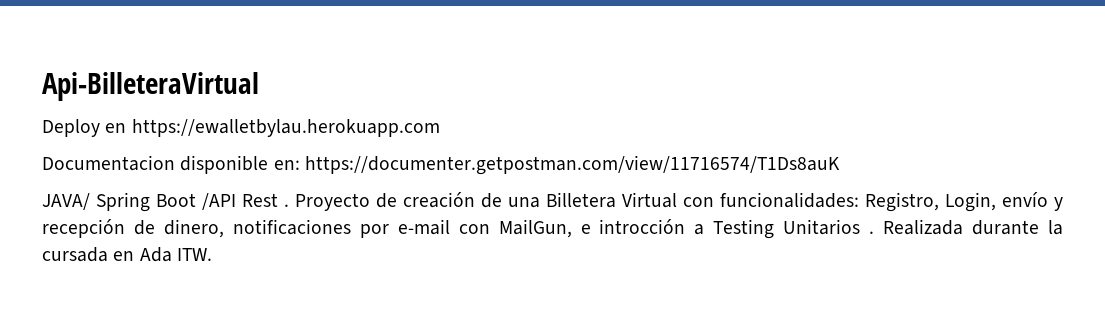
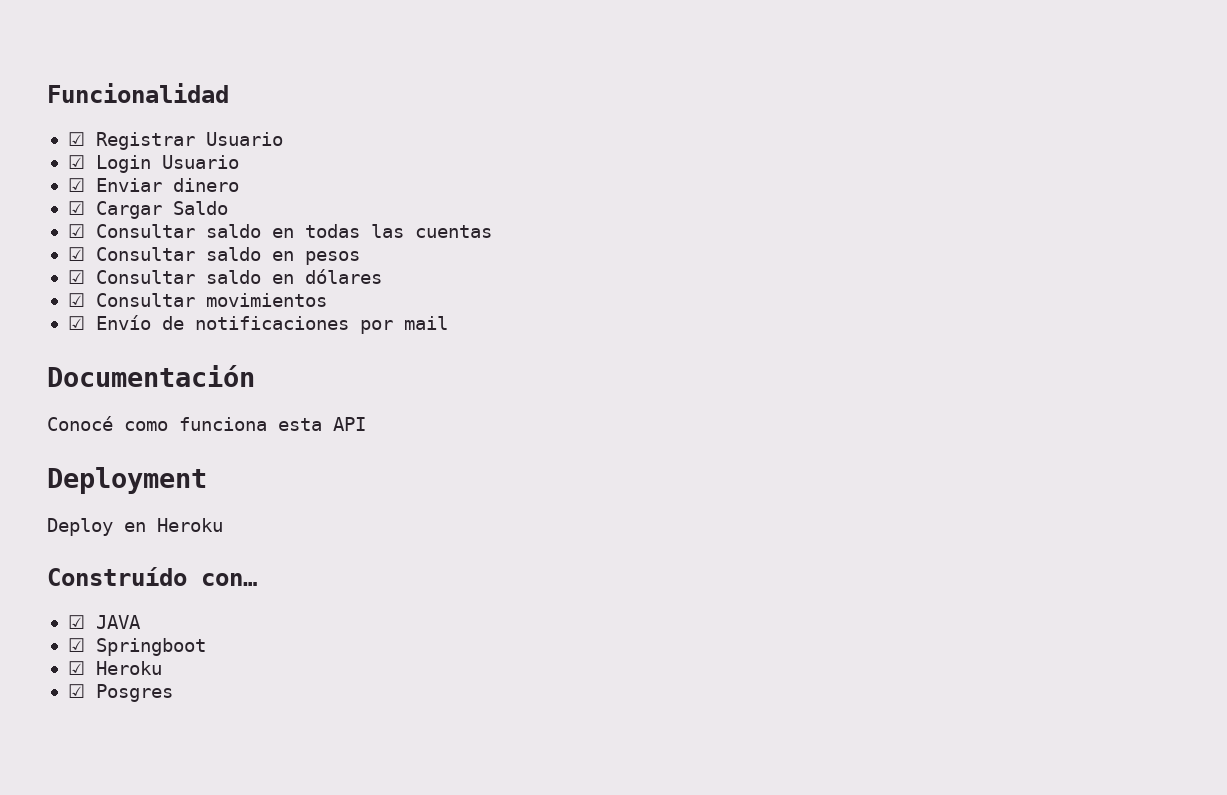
- Api-BilleteraVirtual
- Deploy en https://ewalletbylau.herokuapp.com
- Documentacion disponible en: https://documenter.getpostman.com/view/11716574/T1Ds8auK
- JAVA/ Spring Boot /API Rest . Proyecto de creación de una Billetera Virtual con funcionalidades: Registro, Login, envío y recepción de dinero, notificaciones por e-mail con MailGun, e introcción a Testing Unitarios . Realizada durante la cursada en Ada ITW.
+ Funcionalidad
+ ☑ Registrar Usuario
+ ☑ Login Usuario
+ ☑ Enviar dinero
+ ☑ Cargar Saldo
+ ☑ Consultar saldo en todas las cuentas
+ ☑ Consultar saldo en pesos
+ ☑ Consultar saldo en dólares
+ ☑ Consultar movimientos
+ ☑ Envío de notificaciones por mail
+ Documentación
+ Conocé como funciona esta API
+ Deployment
+ Deploy en Heroku
+ Construído con…
+ ☑ JAVA
+ ☑ Springboot
+ ☑ Heroku
+ ☑ Posgres

